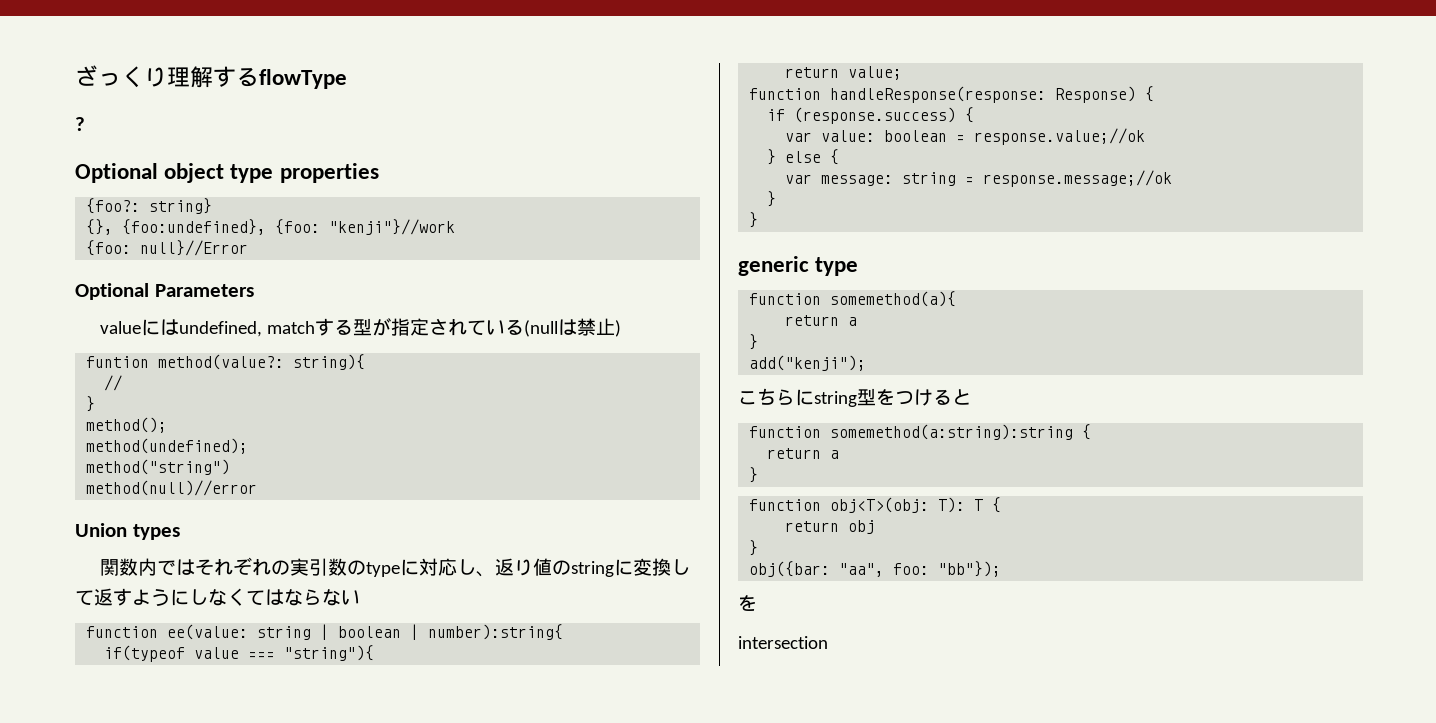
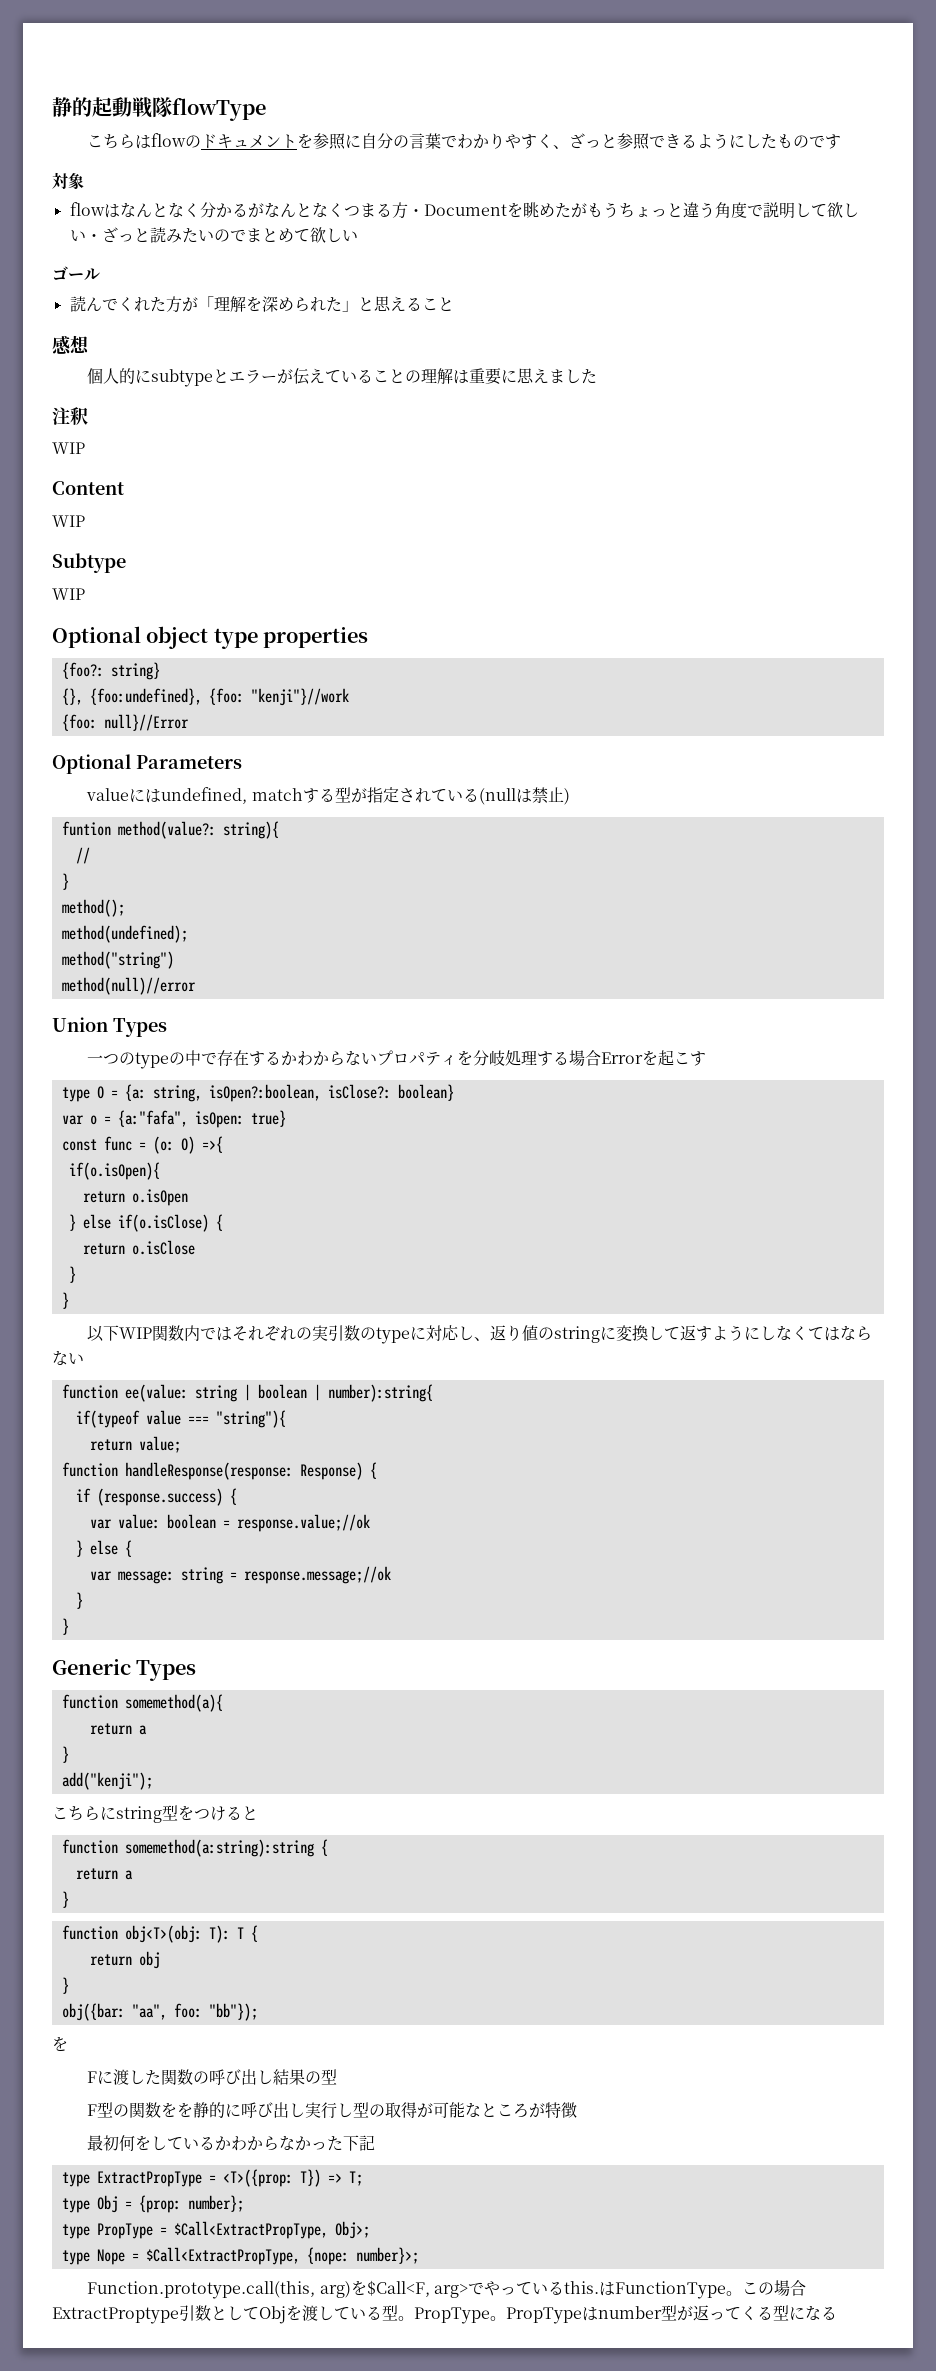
- ざっくり理解するflowType
- ?
+ 静的起動戦隊flowType
+ こちらはflowのドキュメントを参照に自分の言葉でわかりやすく、ざっと参照できるようにしたものです
+ 対象
+ flowはなんとなく分かるがなんとなくつまる方・Documentを眺めたがもうちょっと違う角度で説明して欲しい・ざっと読みたいのでまとめて欲しい
+ ゴール
+ 読んでくれた方が「理解を深められた」と思えること
+ 感想
+ 個人的にsubtypeとエラーが伝えていることの理解は重要に思えました
+ 注釈
+ WIP
+ Content
+ WIP
+ Subtype
+ WIP
- Union types
- 関数内ではそれぞれの実引数のtypeに対応し、返り値のstringに変換して返すようにしなくてはならない
+ Union Types
+ 一つのtypeの中で存在するかわからないプロパティを分岐処理する場合Errorを起こす
+ type O = {a: string, isOpen?:boolean, isClose?: boolean}
+ var o = {a:"fafa", isOpen: true}
+ const func = (o: O) =>{
+ if(o.isOpen){
+ return o.isOpen
+ } else if(o.isClose) {
+ return o.isClose
+ }
+ }
+ 以下WIP関数内ではそれぞれの実引数のtypeに対応し、返り値のstringに変換して返すようにしなくてはならない
- generic type
+ Generic Types
- intersection
+ Fに渡した関数の呼び出し結果の型
+ F型の関数をを静的に呼び出し実行し型の取得が可能なところが特徴
+ 最初何をしているかわからなかった下記
+ type ExtractPropType = <T>({prop: T}) => T;
+ type Obj = {prop: number};
+ type PropType = $Call<ExtractPropType, Obj>;
+ type Nope = $Call<ExtractPropType, {nope: number}>;
+ Function.prototype.call(this, arg)を$Call<F, arg>でやっているthis.はFunctionType。この場合ExtractProptype引数としてObjを渡している型。PropType。PropTypeはnumber型が返ってくる型になる

